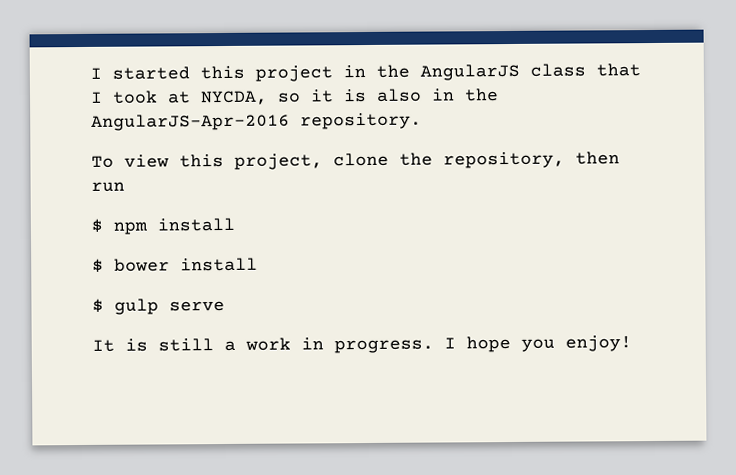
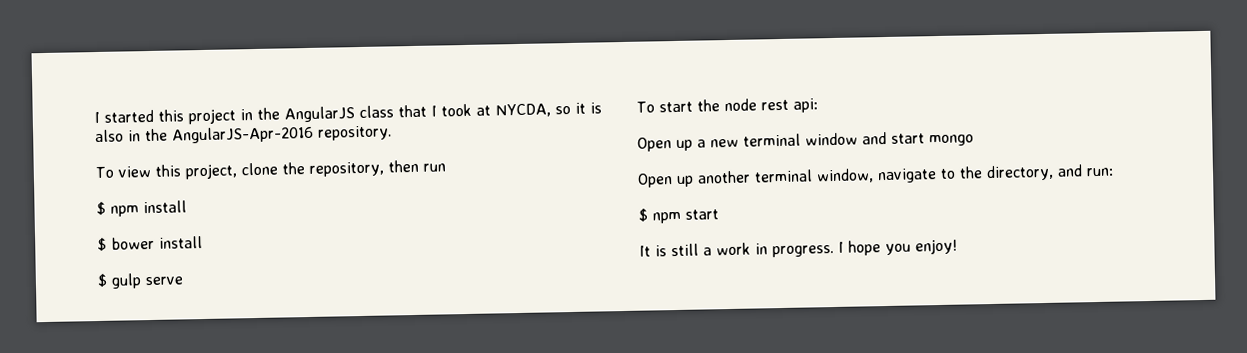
+ To start the node rest api:
+ Open up a new terminal window and start mongo
+ Open up another terminal window, navigate to the directory, and run:
+ $ npm start

